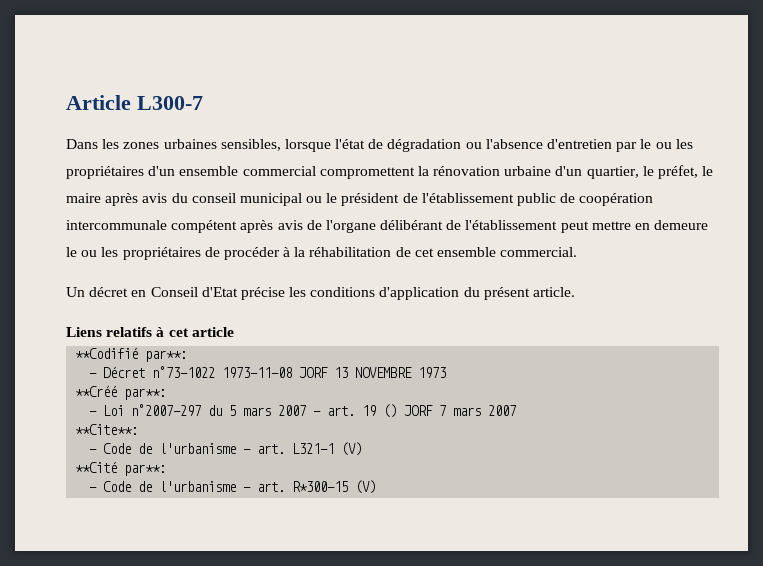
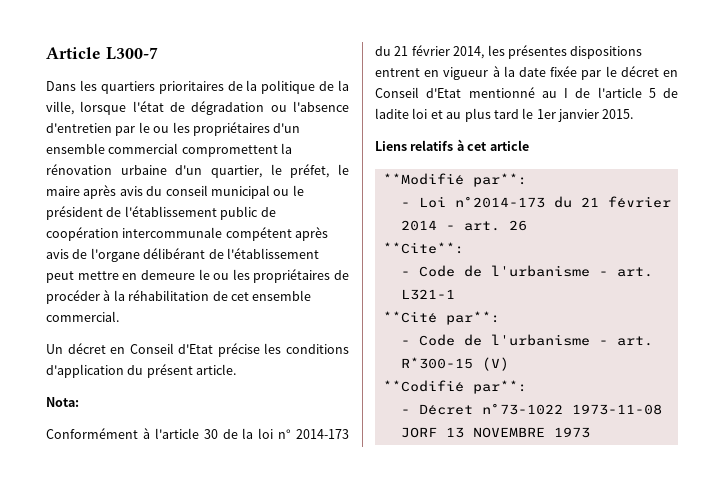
- Dans les zones urbaines sensibles, lorsque l'état de dégradation ou l'absence d'entretien par le ou les propriétaires d'un ensemble commercial compromettent la rénovation urbaine d'un quartier, le préfet, le maire après avis du conseil municipal ou le président de l'établissement public de coopération intercommunale compétent après avis de l'organe délibérant de l'établissement peut mettre en demeure le ou les propriétaires de procéder à la réhabilitation de cet ensemble commercial.
+ Dans les quartiers prioritaires de la politique de la ville, lorsque l'état de dégradation ou l'absence d'entretien par le ou les propriétaires d'un ensemble commercial compromettent la rénovation urbaine d'un quartier, le préfet, le maire après avis du conseil municipal ou le président de l'établissement public de coopération intercommunale compétent après avis de l'organe délibérant de l'établissement peut mettre en demeure le ou les propriétaires de procéder à la réhabilitation de cet ensemble commercial.
+ Nota:
+ Conformément à l'article 30 de la loi n° 2014-173 du 21 février 2014, les présentes dispositions entrent en vigueur à la date fixée par le décret en Conseil d'Etat mentionné au I de l'article 5 de ladite loi et au plus tard le 1er janvier 2015.
+ **Modifié par**:
+ - Loi n°2014-173 du 21 février 2014 - art. 26
+ **Cite**:
+ - Code de l'urbanisme - art. L321-1
+ **Cité par**:
+ - Code de l'urbanisme - art. R*300-15 (V)
- **Créé par**:
- - Loi n°2007-297 du 5 mars 2007 - art. 19 () JORF 7 mars 2007
- **Cite**:
- - Code de l'urbanisme - art. L321-1 (V)
- **Cité par**:
- - Code de l'urbanisme - art. R*300-15 (V)

